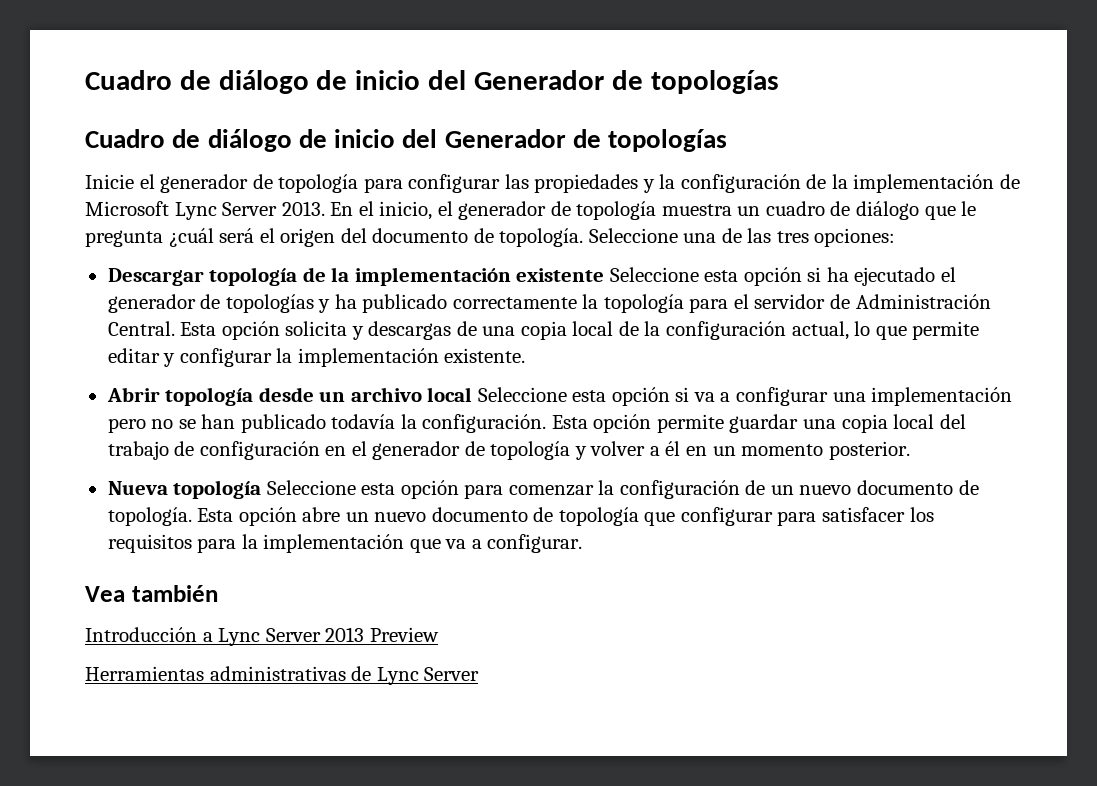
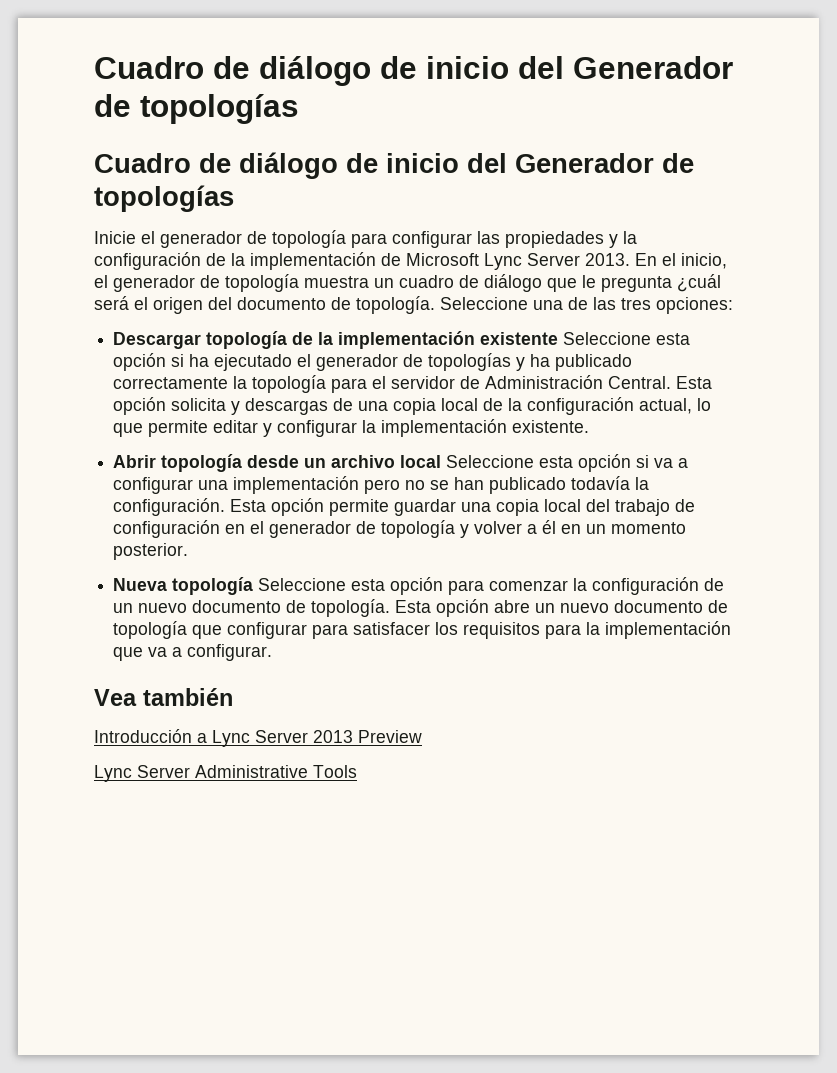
- Herramientas administrativas de Lync Server
+ Lync Server Administrative Tools

